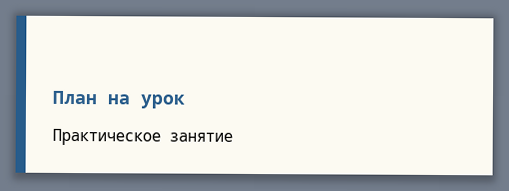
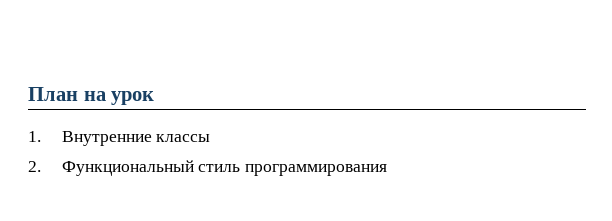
- Практическое занятие
+ 1. Внутренние классы
+ 2. Функциональный стиль программирования

